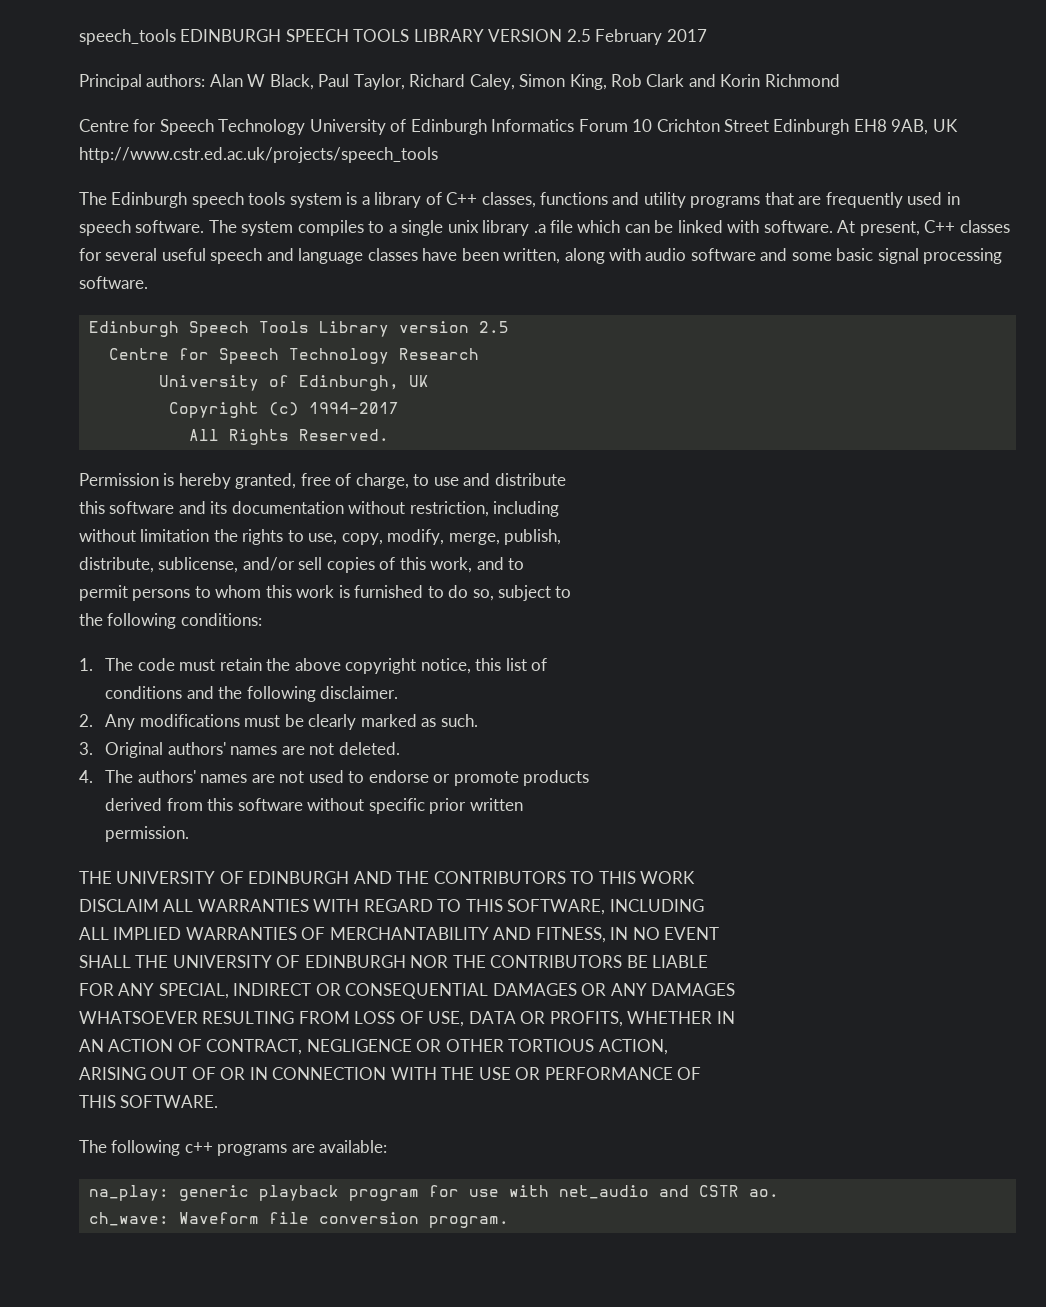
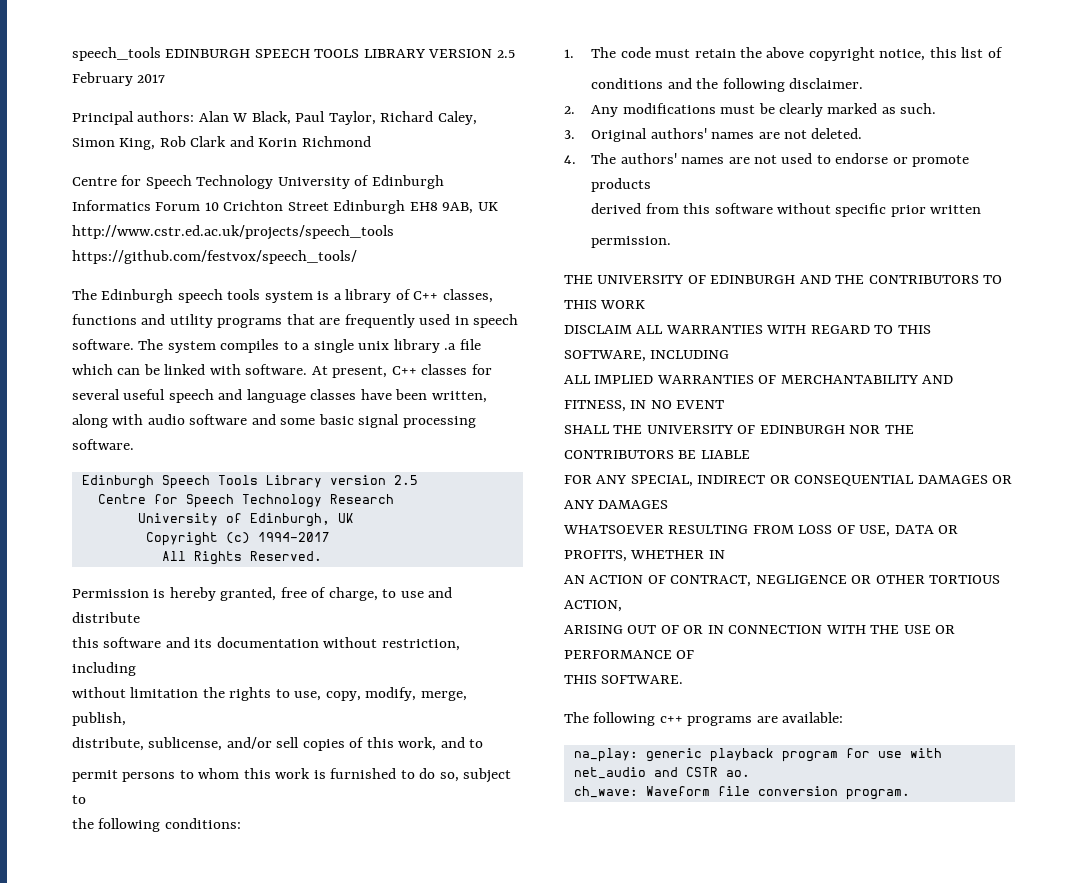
- Centre for Speech Technology University of Edinburgh Informatics Forum 10 Crichton Street Edinburgh EH8 9AB, UK http://www.cstr.ed.ac.uk/projects/speech_tools
+ Centre for Speech Technology University of Edinburgh Informatics Forum 10 Crichton Street Edinburgh EH8 9AB, UK http://www.cstr.ed.ac.uk/projects/speech_tools https://github.com/festvox/speech_tools/

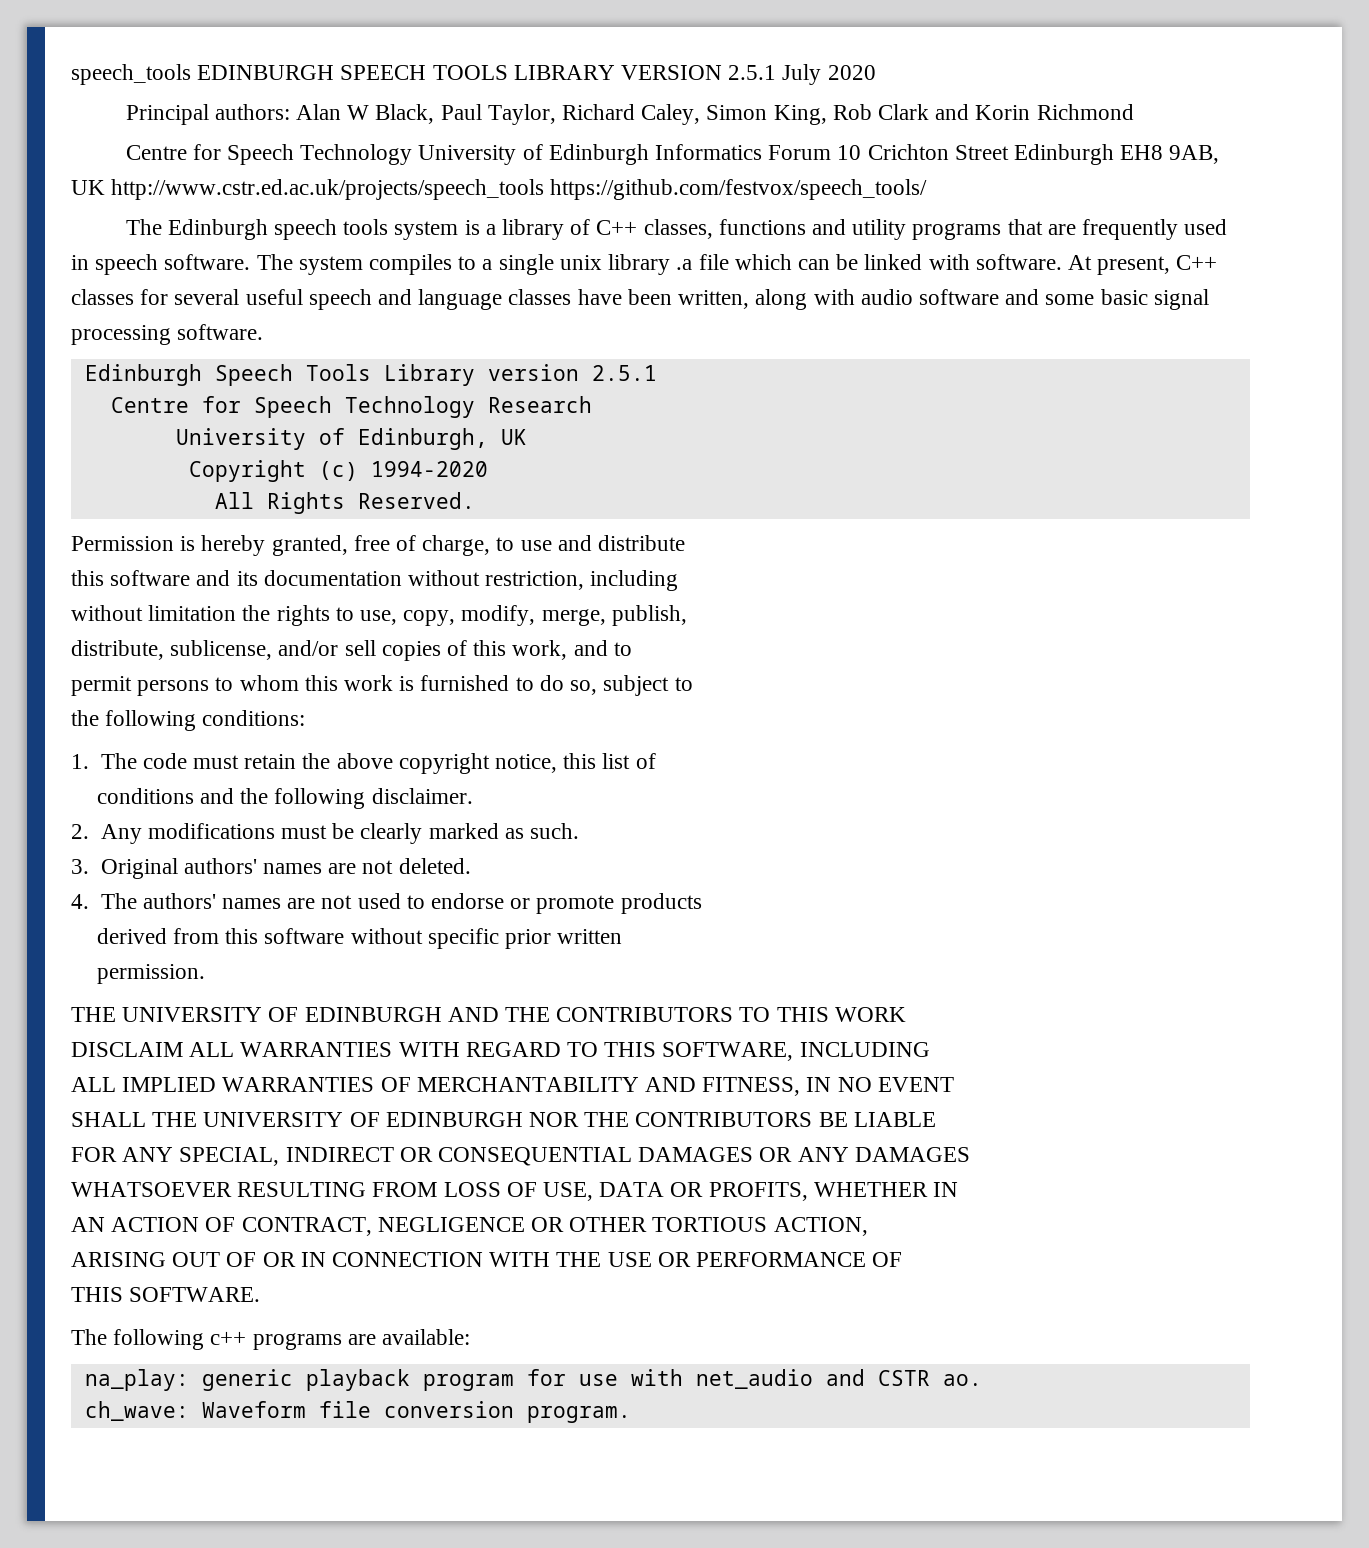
- speech_tools EDINBURGH SPEECH TOOLS LIBRARY VERSION 2.5 February 2017
+ speech_tools EDINBURGH SPEECH TOOLS LIBRARY VERSION 2.5.1 July 2020
- Edinburgh Speech Tools Library version 2.5
+ Edinburgh Speech Tools Library version 2.5.1
- Copyright (c) 1994-2017
+ Copyright (c) 1994-2020

